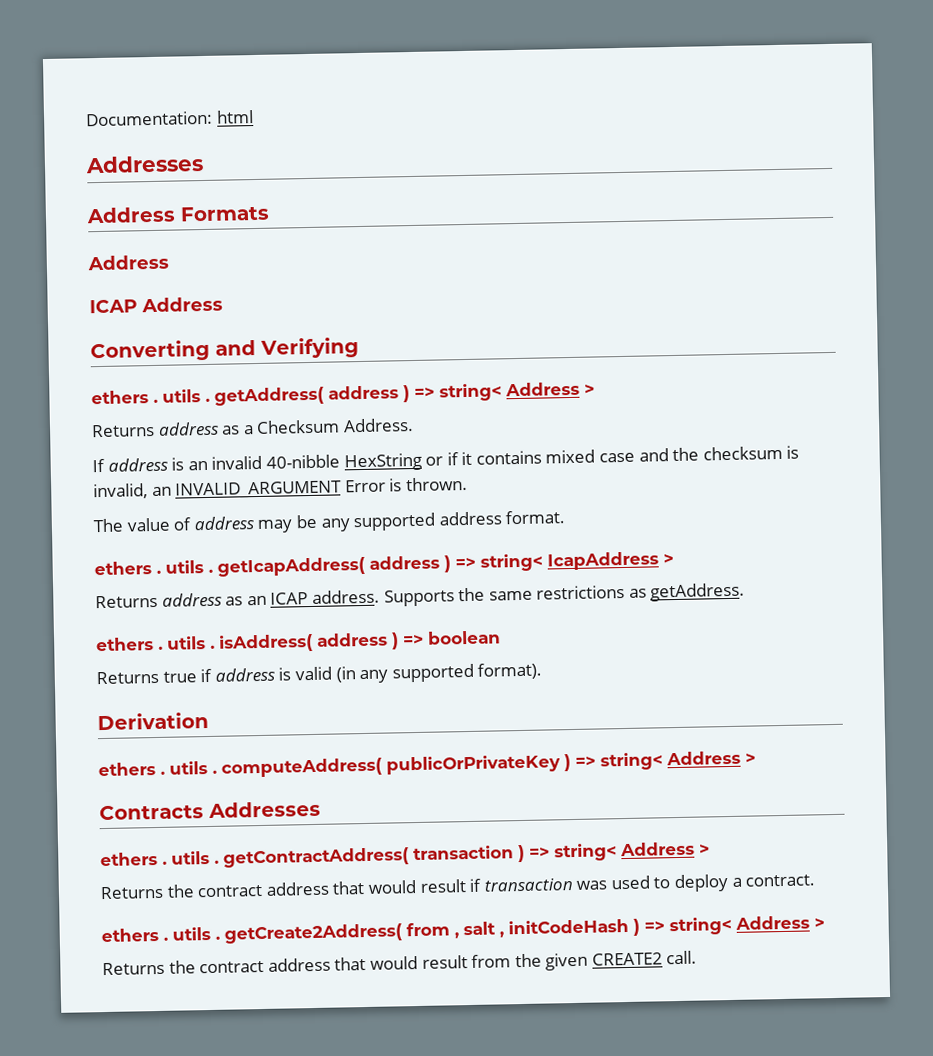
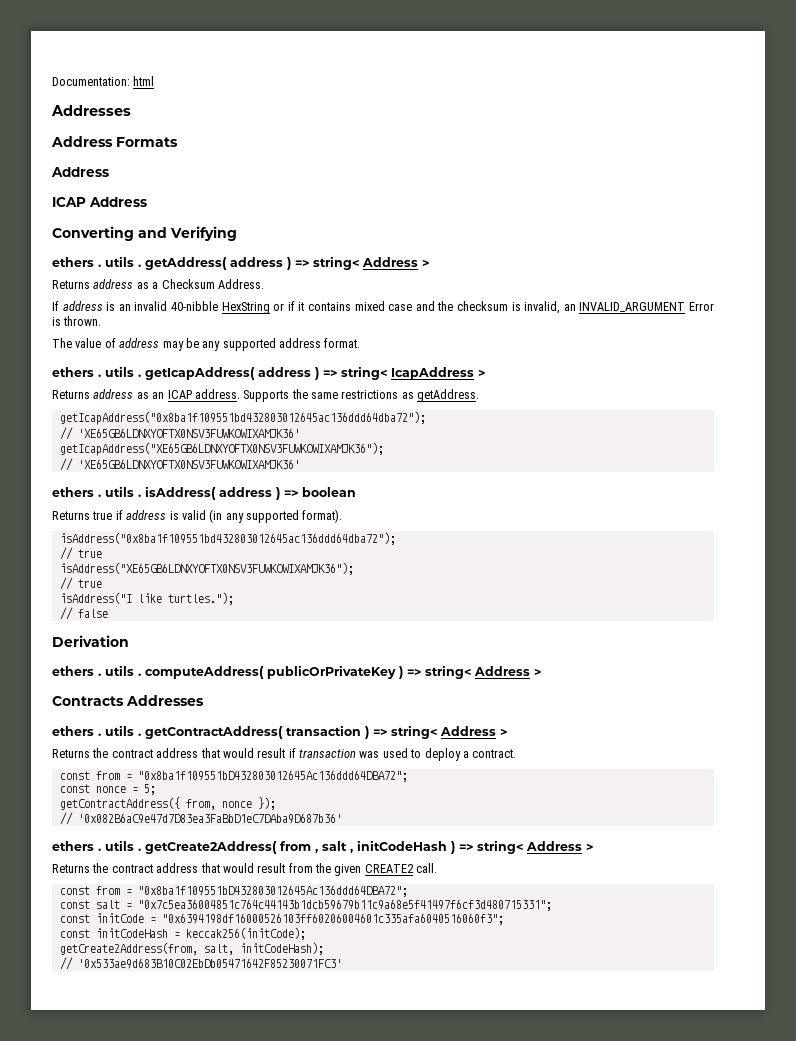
+ getIcapAddress("0x8ba1f109551bd432803012645ac136ddd64dba72");
+ // 'XE65GB6LDNXYOFTX0NSV3FUWKOWIXAMJK36'
+ getIcapAddress("XE65GB6LDNXYOFTX0NSV3FUWKOWIXAMJK36");
+ // 'XE65GB6LDNXYOFTX0NSV3FUWKOWIXAMJK36'
+ isAddress("0x8ba1f109551bd432803012645ac136ddd64dba72");
+ // true
+ isAddress("XE65GB6LDNXYOFTX0NSV3FUWKOWIXAMJK36");
+ // true
+ isAddress("I like turtles.");
+ // false
  Returns the contract address that would result if transaction was used to deploy a contract.
+ const from = "0x8ba1f109551bD432803012645Ac136ddd64DBA72";
+ const nonce = 5;
+ getContractAddress({ from, nonce });
+ // '0x082B6aC9e47d7D83ea3FaBbD1eC7DAba9D687b36'
  Returns the contract address that would result from the given CREATE2 call.
+ const from = "0x8ba1f109551bD432803012645Ac136ddd64DBA72";
+ const salt = "0x7c5ea36004851c764c44143b1dcb59679b11c9a68e5f41497f6cf3d480715331";
+ const initCode = "0x6394198df16000526103ff60206004601c335afa6040516060f3";
+ const initCodeHash = keccak256(initCode);
+ getCreate2Address(from, salt, initCodeHash);
+ // '0x533ae9d683B10C02EbDb05471642F85230071FC3'

